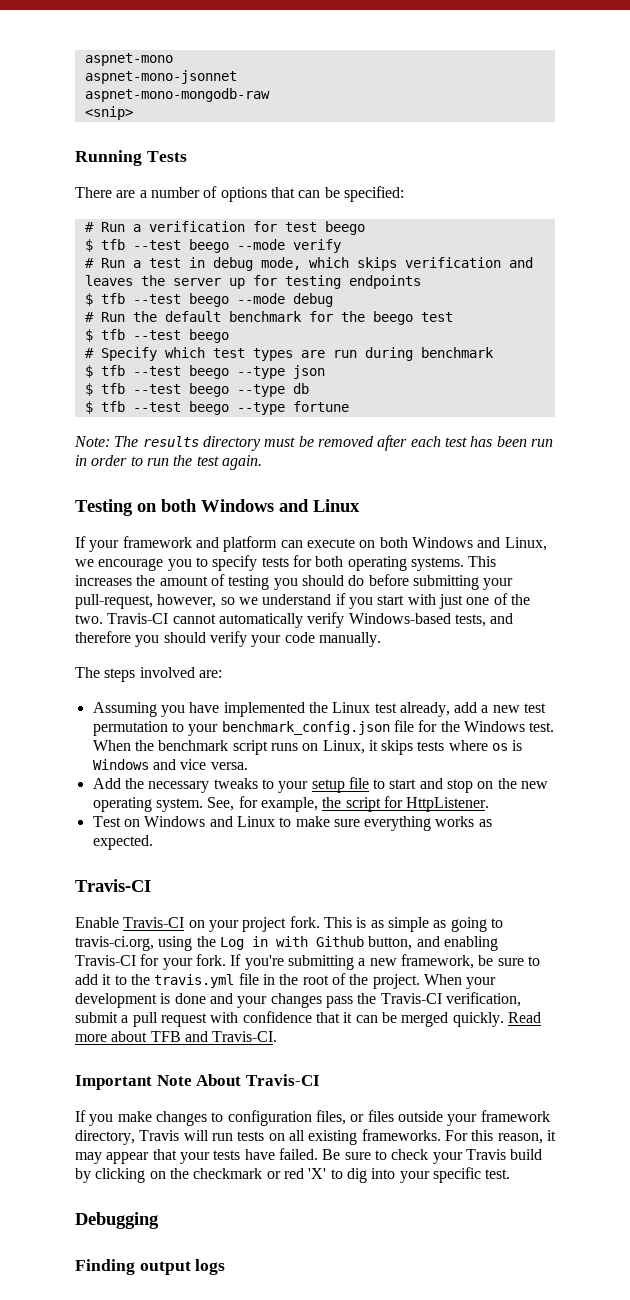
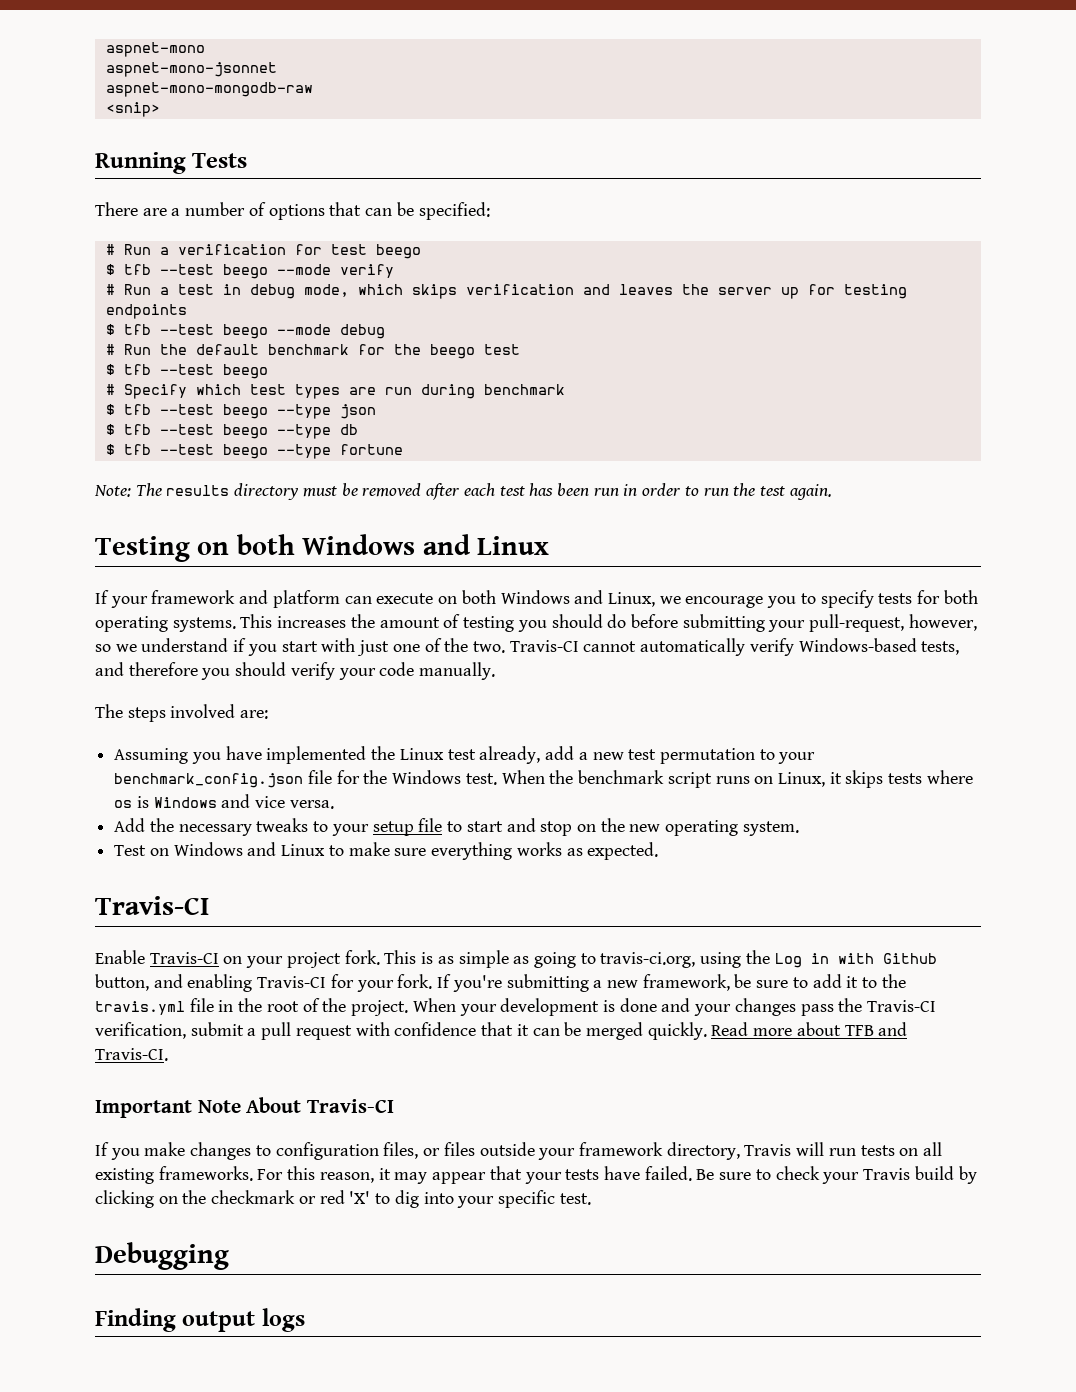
- See, for example, the script for HttpListener.

